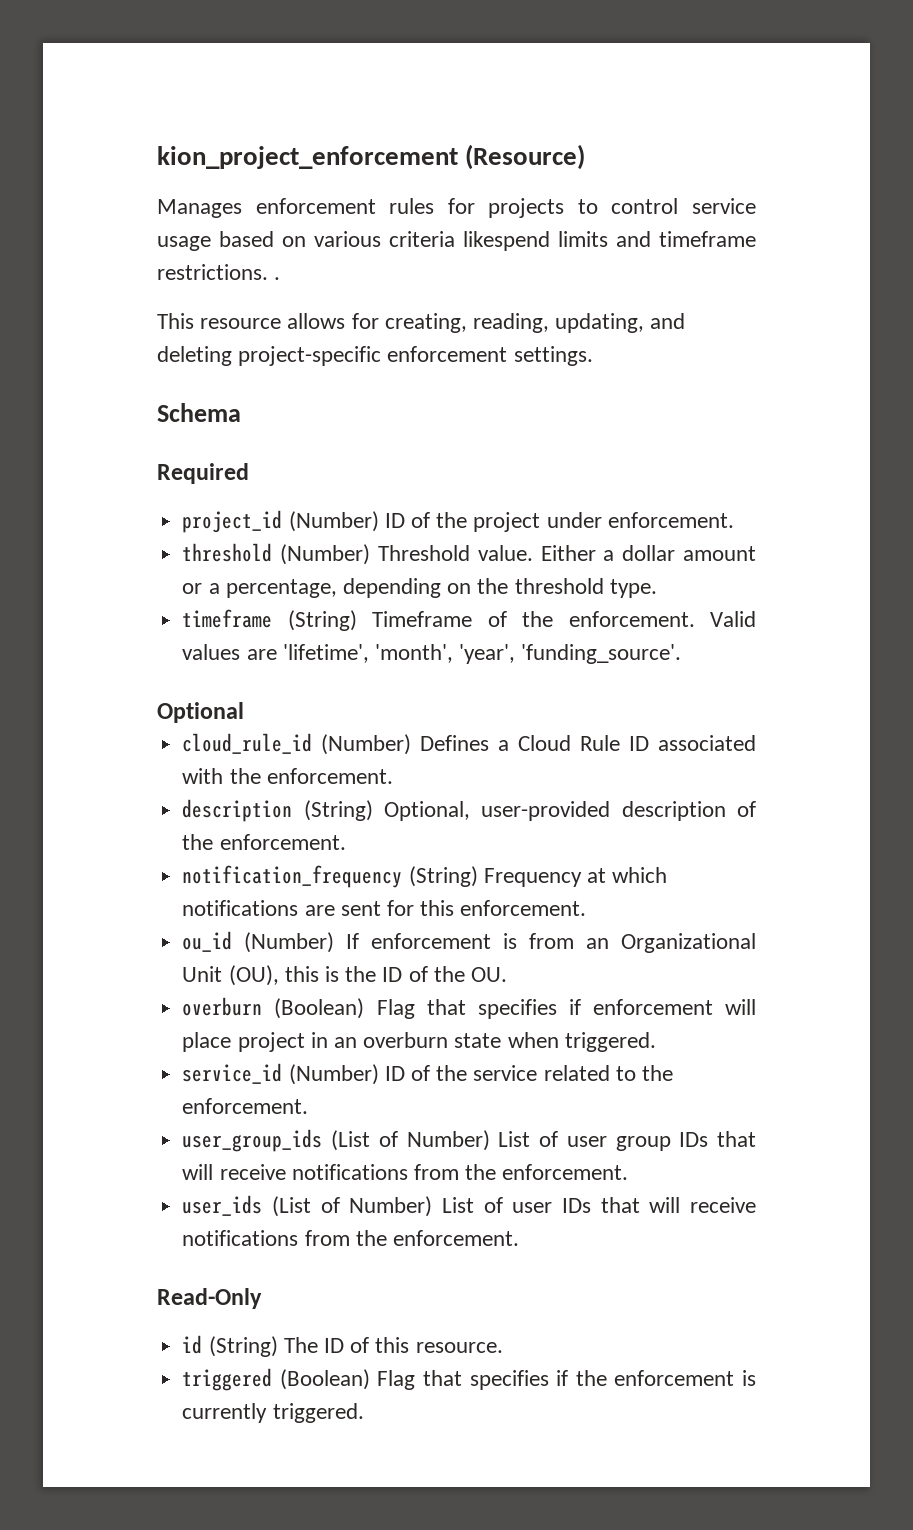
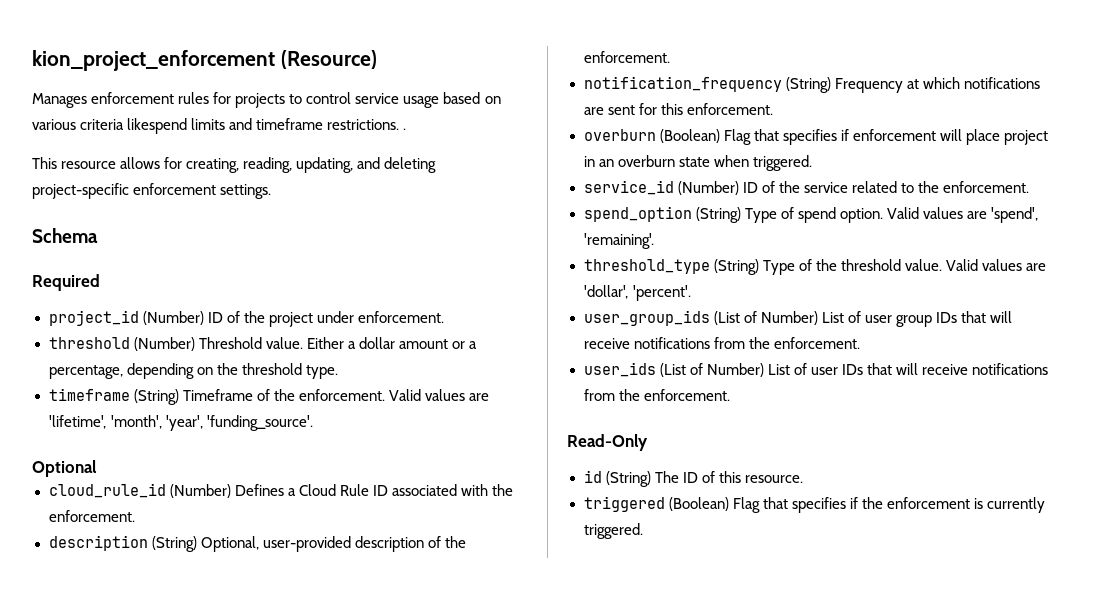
- ou_id (Number) If enforcement is from an Organizational Unit (OU), this is the ID of the OU.
+ spend_option (String) Type of spend option. Valid values are 'spend', 'remaining'.
+ threshold_type (String) Type of the threshold value. Valid values are 'dollar', 'percent'.

